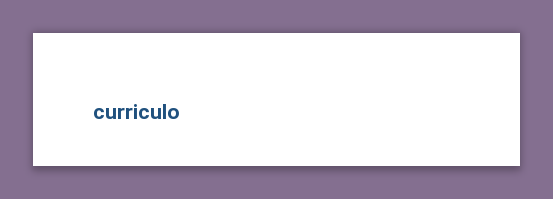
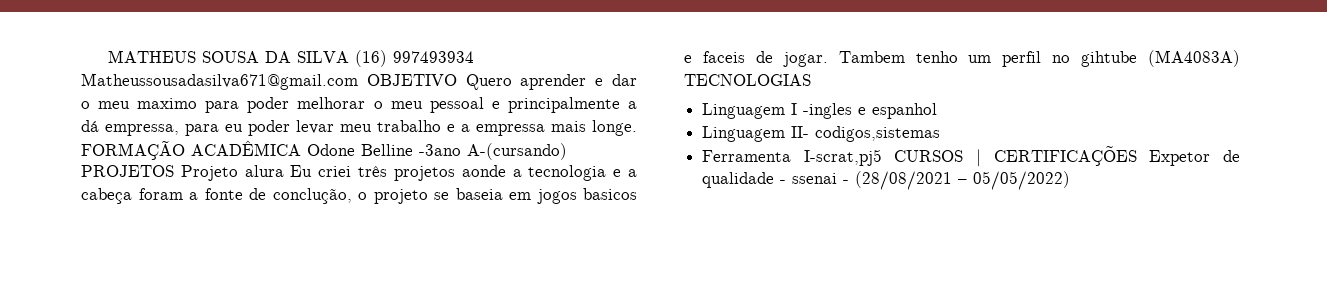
- curriculo
+ MATHEUS SOUSA DA SILVA (16) 997493934 Matheussousadasilva671@gmail.com OBJETIVO Quero aprender e dar o meu maximo para poder melhorar o meu pessoal e principalmente a dá empressa, para eu poder levar meu trabalho e a empressa mais longe. FORMAÇÃO ACADÊMICA Odone Belline -3ano A-(cursando) PROJETOS Projeto alura Eu criei três projetos aonde a tecnologia e a cabeça foram a fonte de conclução, o projeto se baseia em jogos basicos e faceis de jogar. Tambem tenho um perfil no gihtube (MA4083A) TECNOLOGIAS
+ Linguagem I -ingles e espanhol
+ Linguagem II- codigos,sistemas
+ Ferramenta I-scrat,pj5 CURSOS | CERTIFICAÇÕES Expetor de qualidade - ssenai - (28/08/2021 – 05/05/2022)

